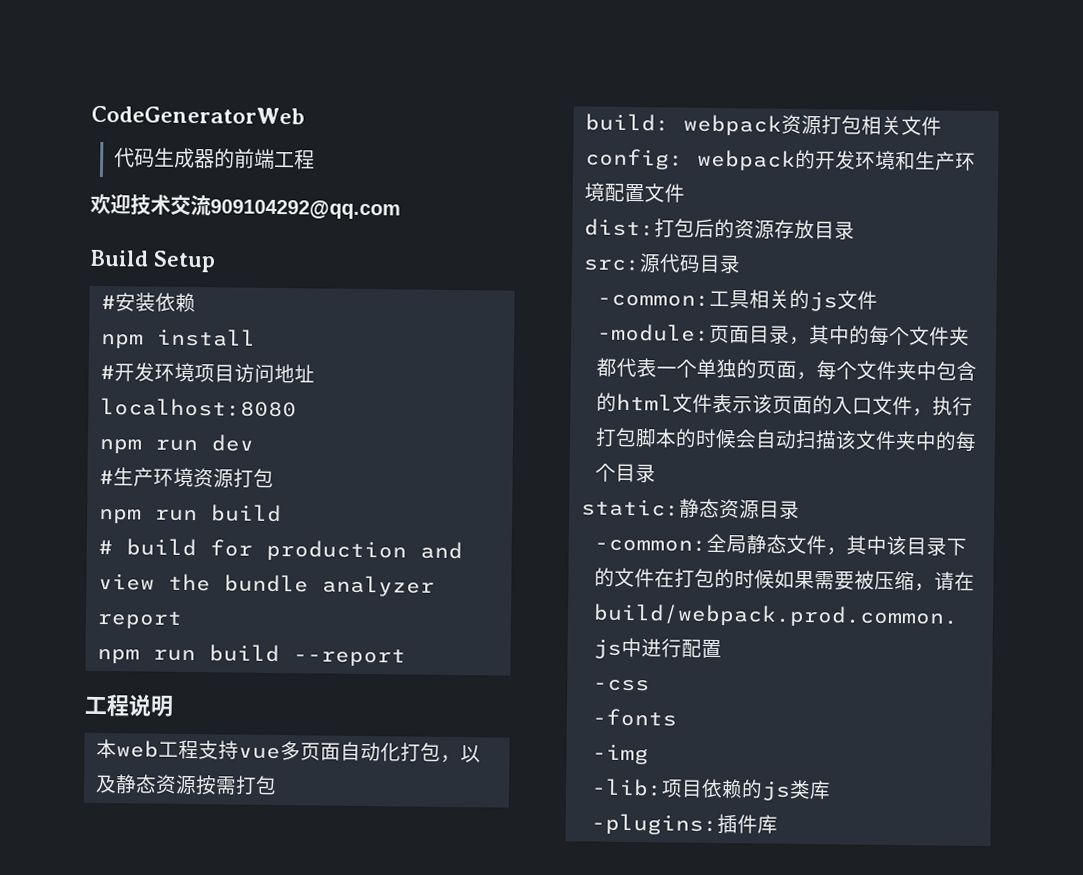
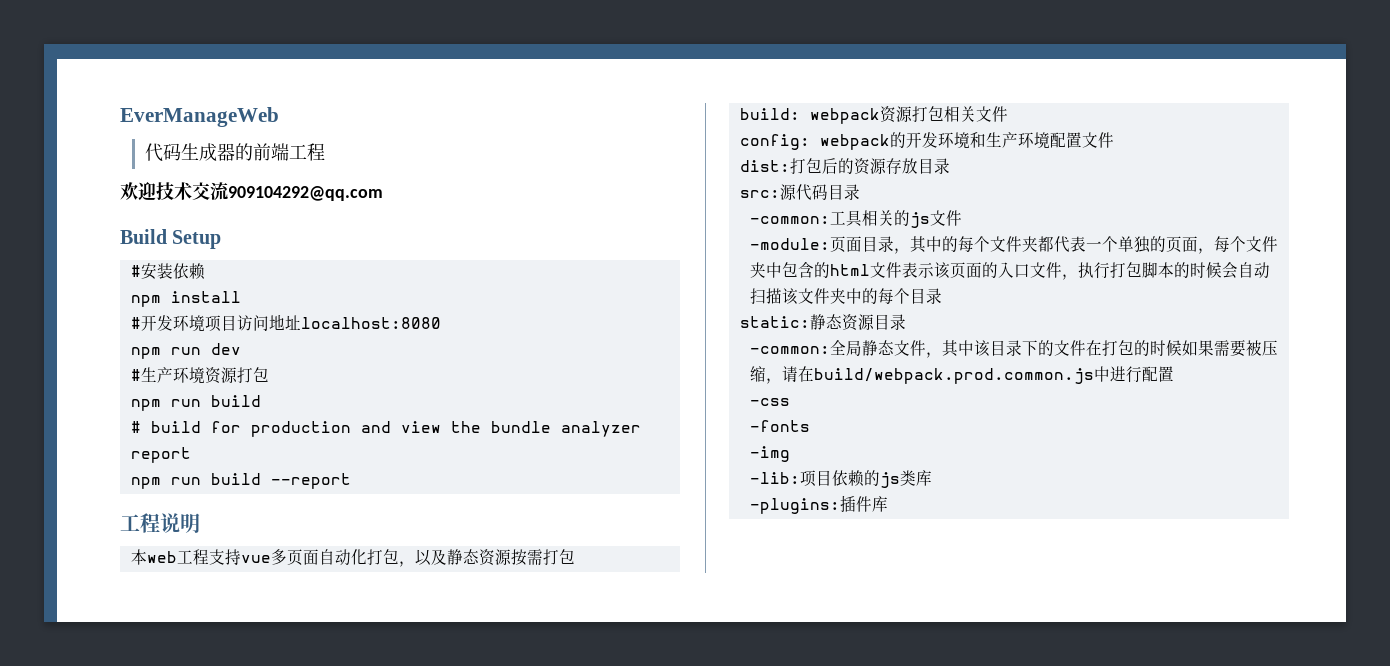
- CodeGeneratorWeb
+ EverManageWeb

